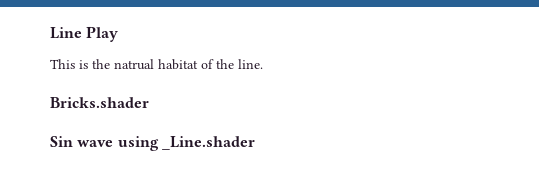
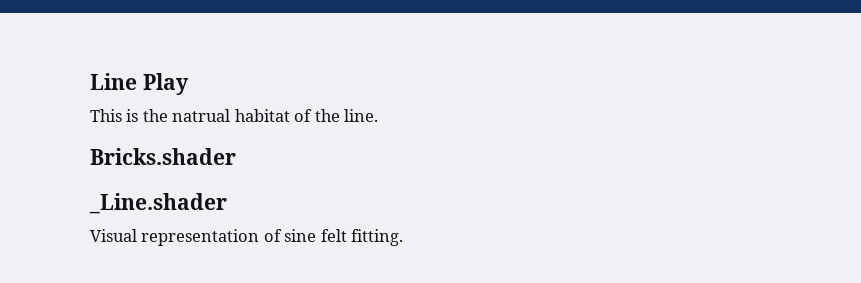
- Sin wave using _Line.shader
+ _Line.shader
+ Visual representation of sine felt fitting.

